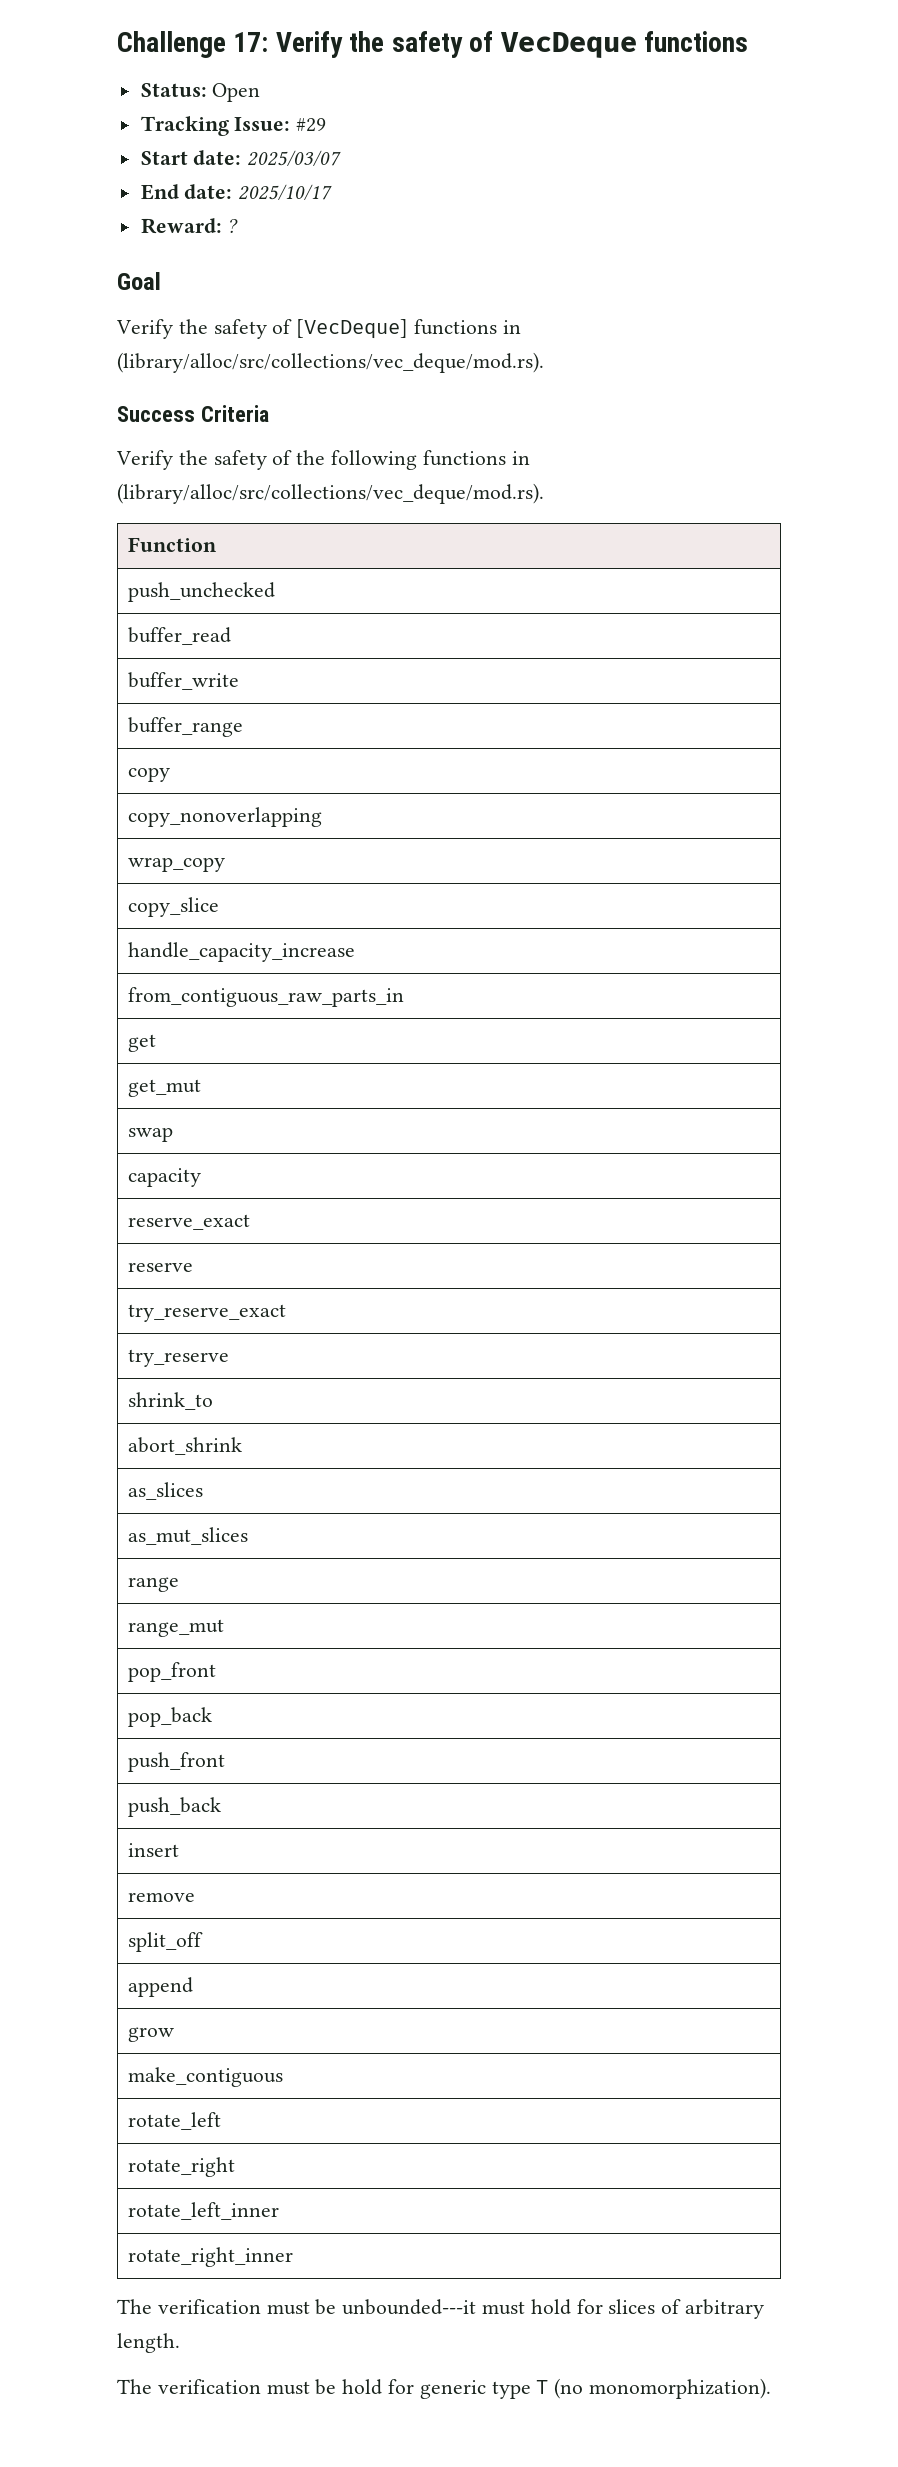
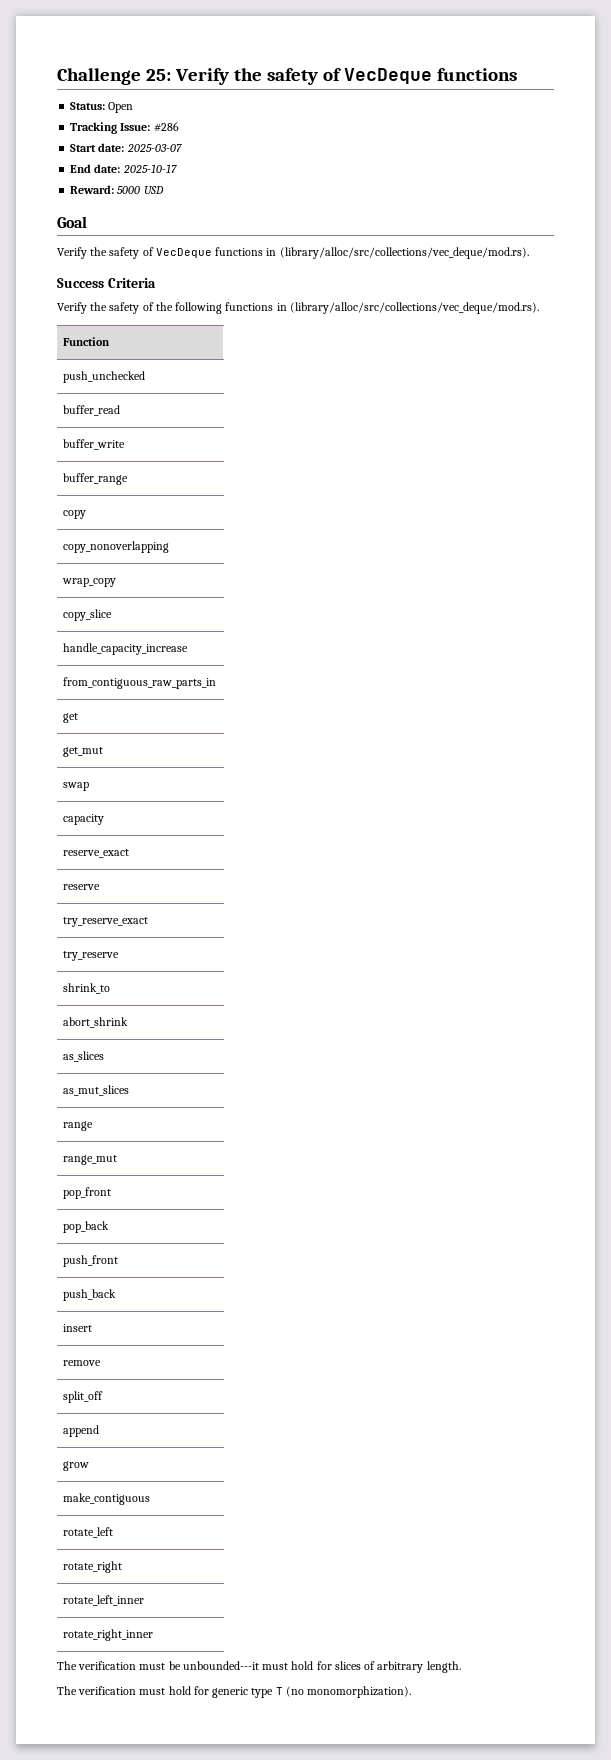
- Challenge 17: Verify the safety of VecDeque functions
+ Challenge 25: Verify the safety of VecDeque functions
- Tracking Issue: #29
+ Tracking Issue: #286
- Start date: 2025/03/07
+ Start date: 2025-03-07
- End date: 2025/10/17
+ End date: 2025-10-17
- Reward: ?
+ Reward: 5000 USD
- Verify the safety of [VecDeque] functions in (library/alloc/src/collections/vec_deque/mod.rs).
+ Verify the safety of VecDeque functions in (library/alloc/src/collections/vec_deque/mod.rs).
- The verification must be hold for generic type T (no monomorphization).
+ The verification must hold for generic type T (no monomorphization).

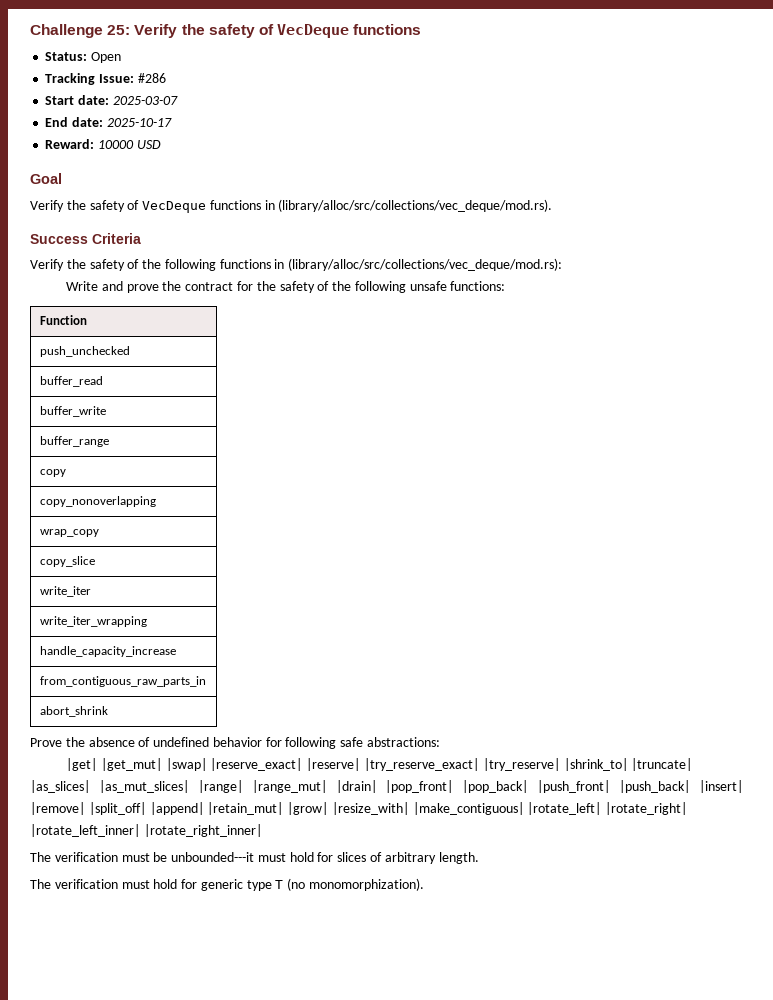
- Reward: 5000 USD
+ Reward: 10000 USD
- Verify the safety of the following functions in (library/alloc/src/collections/vec_deque/mod.rs).
+ Verify the safety of the following functions in (library/alloc/src/collections/vec_deque/mod.rs):
+ Write and prove the contract for the safety of the following unsafe functions:
+ write_iter
+ write_iter_wrapping
- get
- get_mut
- swap
- capacity
- reserve_exact
- reserve
- try_reserve_exact
- try_reserve
- shrink_to
  abort_shrink
- as_slices
- as_mut_slices
- range
- range_mut
- pop_front
- pop_back
- push_front
- push_back
- insert
- remove
- split_off
- append
- grow
- make_contiguous
- rotate_left
- rotate_right
- rotate_left_inner
- rotate_right_inner
+ Prove the absence of undefined behavior for following safe abstractions:
+ |get| |get_mut| |swap| |reserve_exact| |reserve| |try_reserve_exact| |try_reserve| |shrink_to| |truncate| |as_slices| |as_mut_slices| |range| |range_mut| |drain| |pop_front| |pop_back| |push_front| |push_back| |insert| |remove| |split_off| |append| |retain_mut| |grow| |resize_with| |make_contiguous| |rotate_left| |rotate_right| |rotate_left_inner| |rotate_right_inner|

